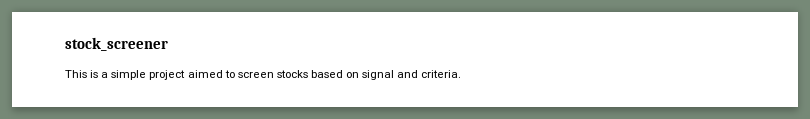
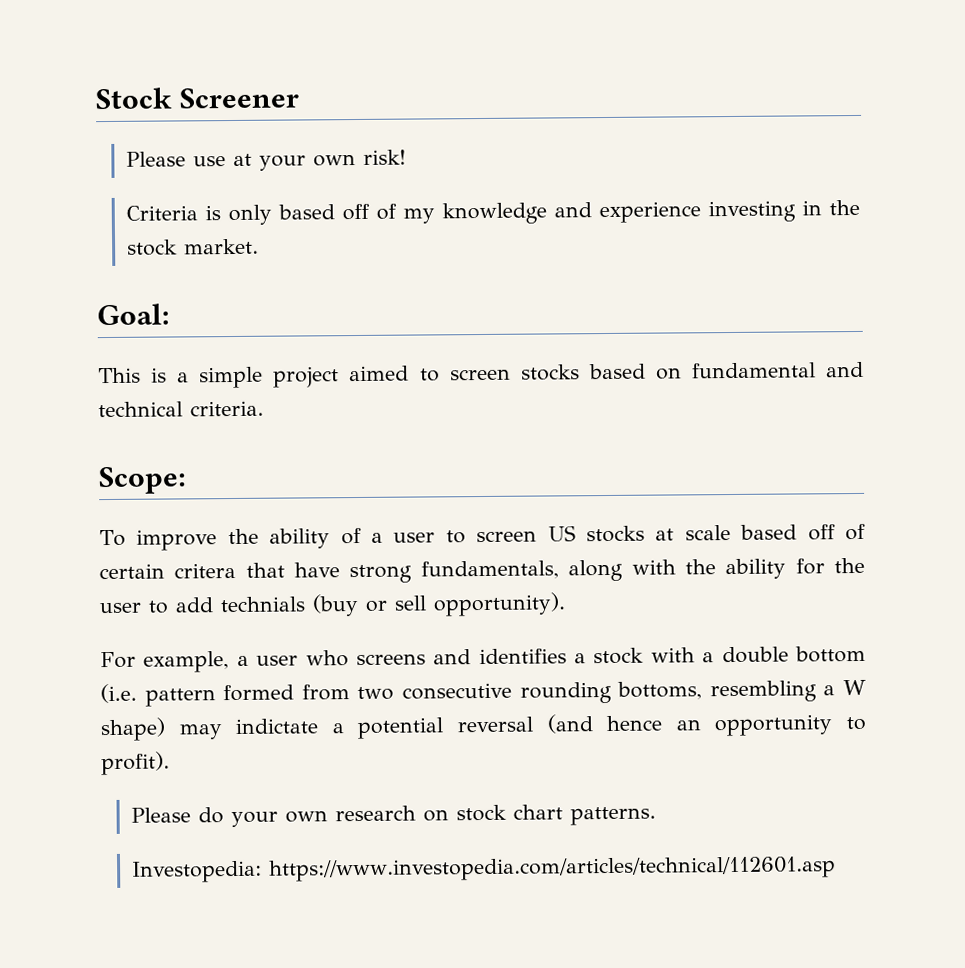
- stock_screener
+ Stock Screener
+ Please use at your own risk!
+ Criteria is only based off of my knowledge and experience investing in the stock market.
+ Goal:
- This is a simple project aimed to screen stocks based on signal and criteria.
+ This is a simple project aimed to screen stocks based on fundamental and technical criteria.
+ Scope:
+ To improve the ability of a user to screen US stocks at scale based off of certain critera that have strong fundamentals, along with the ability for the user to add technials (buy or sell opportunity).
+ For example, a user who screens and identifies a stock with a double bottom (i.e. pattern formed from two consecutive rounding bottoms, resembling a W shape) may indictate a potential reversal (and hence an opportunity to profit).
+ Please do your own research on stock chart patterns.
+ Investopedia: https://www.investopedia.com/articles/technical/112601.asp

